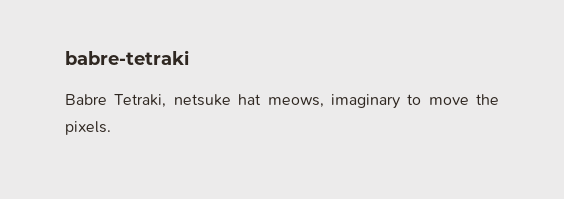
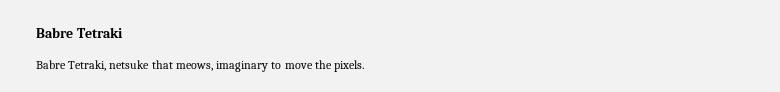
- babre-tetraki
+ Babre Tetraki
- Babre Tetraki, netsuke hat meows, imaginary to move the pixels.
+ Babre Tetraki, netsuke that meows, imaginary to move the pixels.

